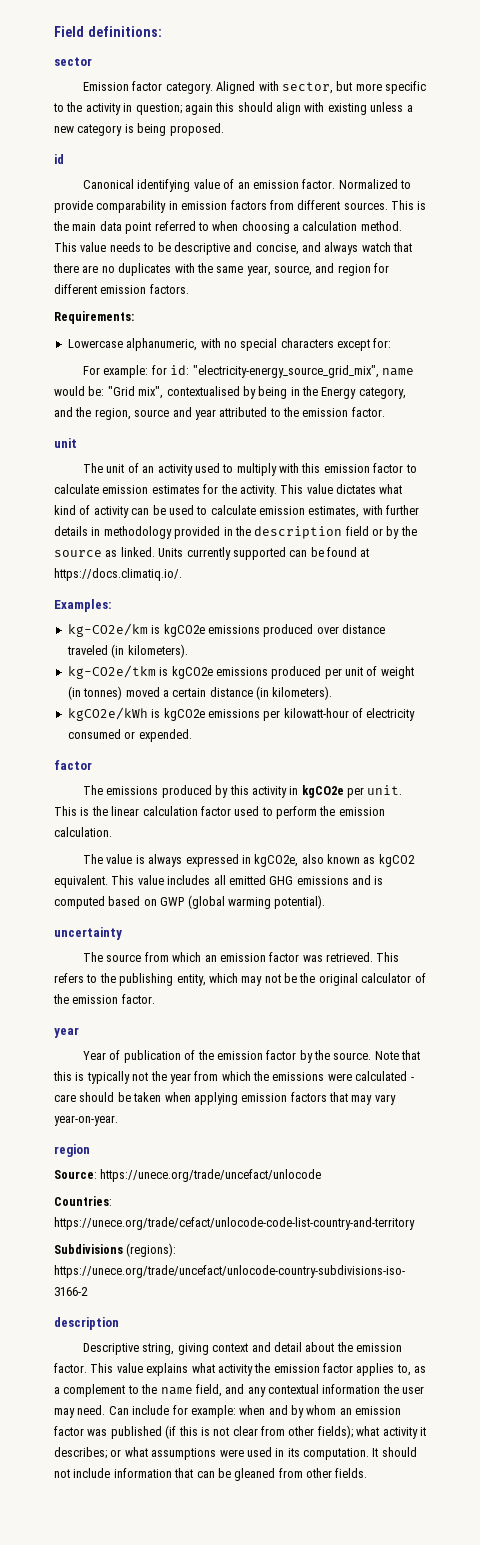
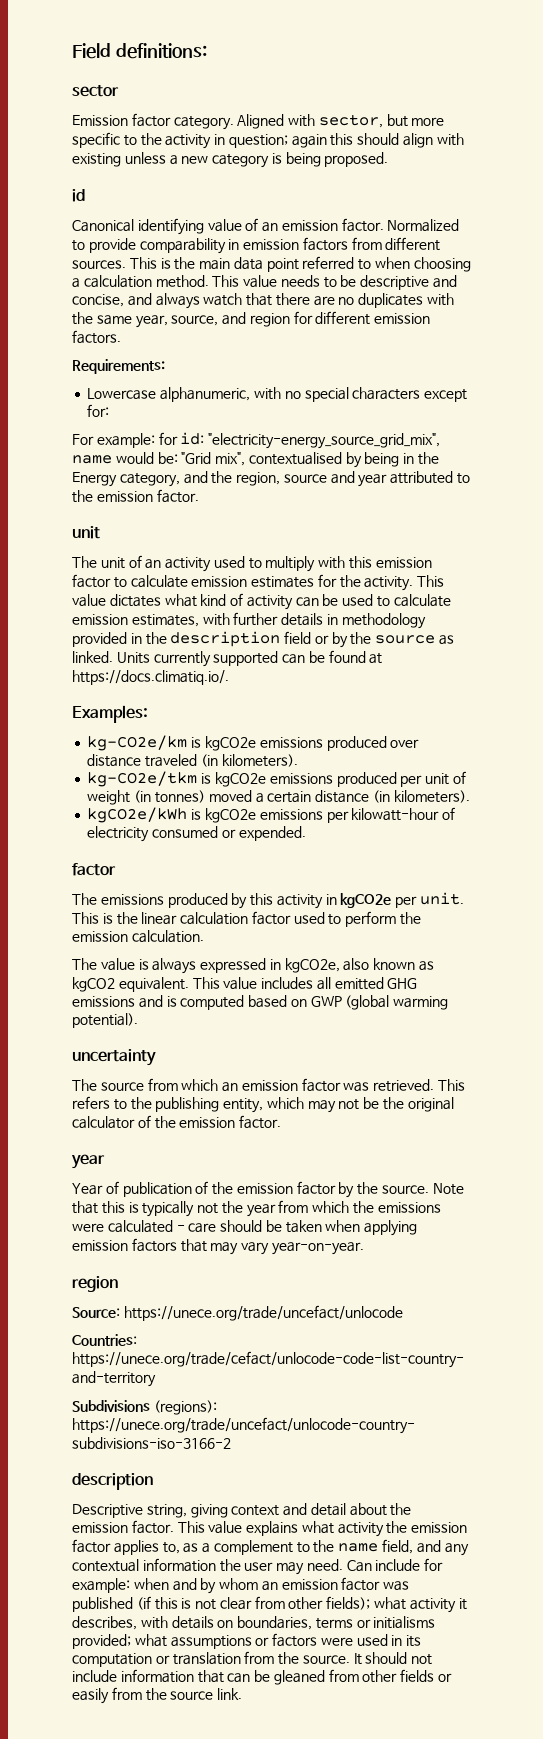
- Can include for example: when and by whom an emission factor was published (if this is not clear from other fields); what activity it describes; or what assumptions were used in its computation.
+ Can include for example: when and by whom an emission factor was published (if this is not clear from other fields); what activity it describes, with details on boundaries, terms or initialisms provided; what assumptions or factors were used in its computation or translation from the source.
- It should not include information that can be gleaned from other fields.
+ It should not include information that can be gleaned from other fields or easily from the source link.

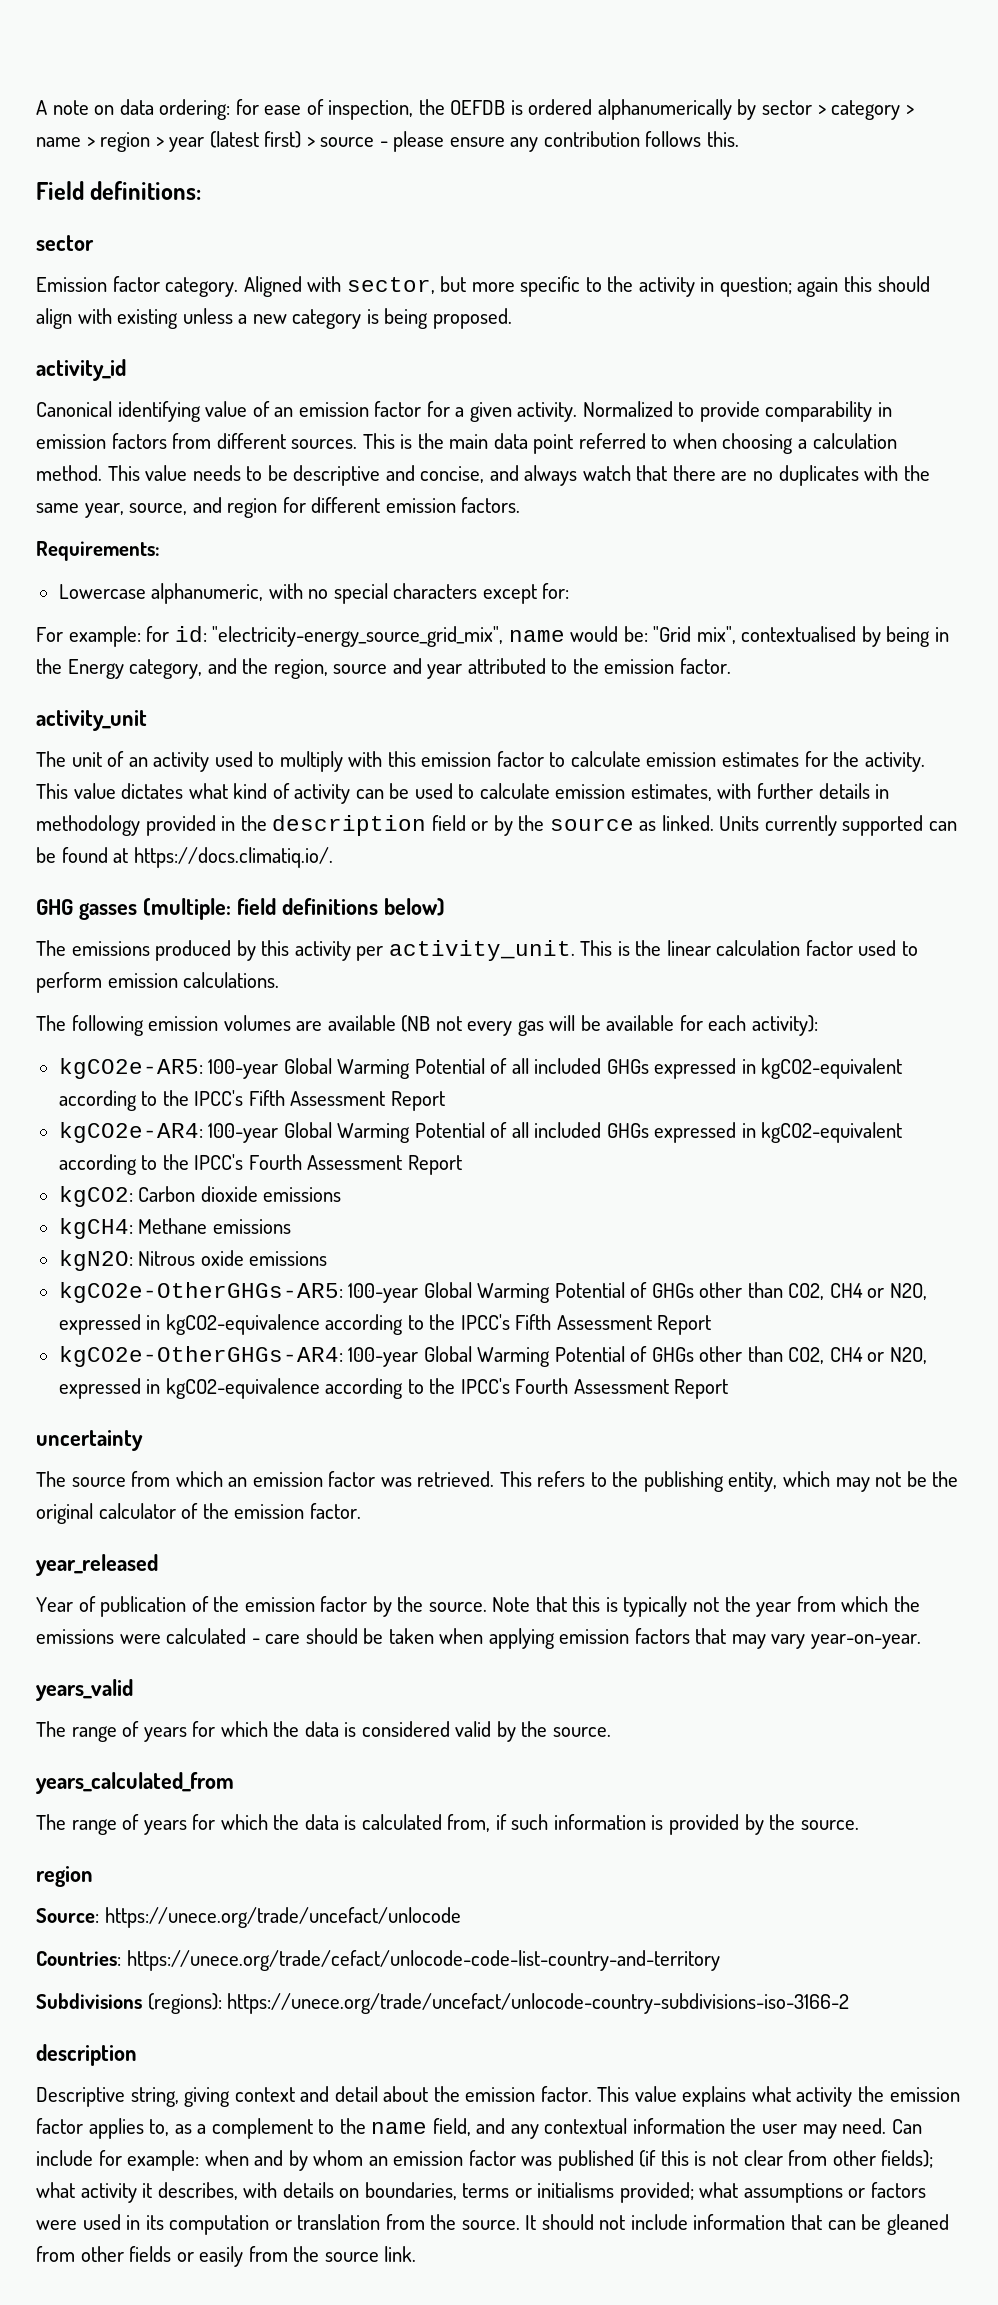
+ A note on data ordering: for ease of inspection, the OEFDB is ordered alphanumerically by sector > category > name > region > year (latest first) > source - please ensure any contribution follows this.
- id
+ activity_id
- Canonical identifying value of an emission factor.
+ Canonical identifying value of an emission factor for a given activity.
  For example: for id: "electricity-energy_source_grid_mix", name would be: "Grid mix", contextualised by being in the Energy category, and the region, source and year attributed to the emission factor.
- unit
+ activity_unit
- Examples:
- kg-CO2e/km is kgCO2e emissions produced over distance traveled (in kilometers).
- kg-CO2e/tkm is kgCO2e emissions produced per unit of weight (in tonnes) moved a certain distance (in kilometers).
- kgCO2e/kWh is kgCO2e emissions per kilowatt-hour of electricity consumed or expended.
- factor
+ GHG gasses (multiple: field definitions below)
- The emissions produced by this activity in kgCO2e per unit.
+ The emissions produced by this activity per activity_unit.
- This is the linear calculation factor used to perform the emission calculation.
- The value is always expressed in kgCO2e, also known as kgCO2 equivalent. This value includes all emitted GHG emissions and is computed based on GWP (global warming potential).
+ This is the linear calculation factor used to perform emission calculations.
+ The following emission volumes are available (NB not every gas will be available for each activity):
+ kgCO2e-AR5: 100-year Global Warming Potential of all included GHGs expressed in kgCO2-equivalent according to the IPCC's Fifth Assessment Report
+ kgCO2e-AR4: 100-year Global Warming Potential of all included GHGs expressed in kgCO2-equivalent according to the IPCC's Fourth Assessment Report
+ kgCO2: Carbon dioxide emissions
+ kgCH4: Methane emissions
+ kgN2O: Nitrous oxide emissions
+ kgCO2e-OtherGHGs-AR5: 100-year Global Warming Potential of GHGs other than CO2, CH4 or N2O, expressed in kgCO2-equivalence according to the IPCC's Fifth Assessment Report
+ kgCO2e-OtherGHGs-AR4: 100-year Global Warming Potential of GHGs other than CO2, CH4 or N2O, expressed in kgCO2-equivalence according to the IPCC's Fourth Assessment Report
  This refers to the publishing entity, which may not be the original calculator of the emission factor.
- year
+ year_released
+ years_valid
+ The range of years for which the data is considered valid by the source.
+ years_calculated_from
+ The range of years for which the data is calculated from, if such information is provided by the source.

